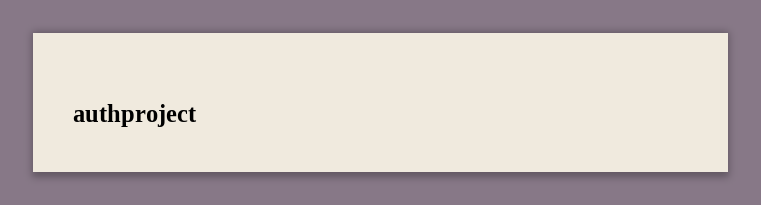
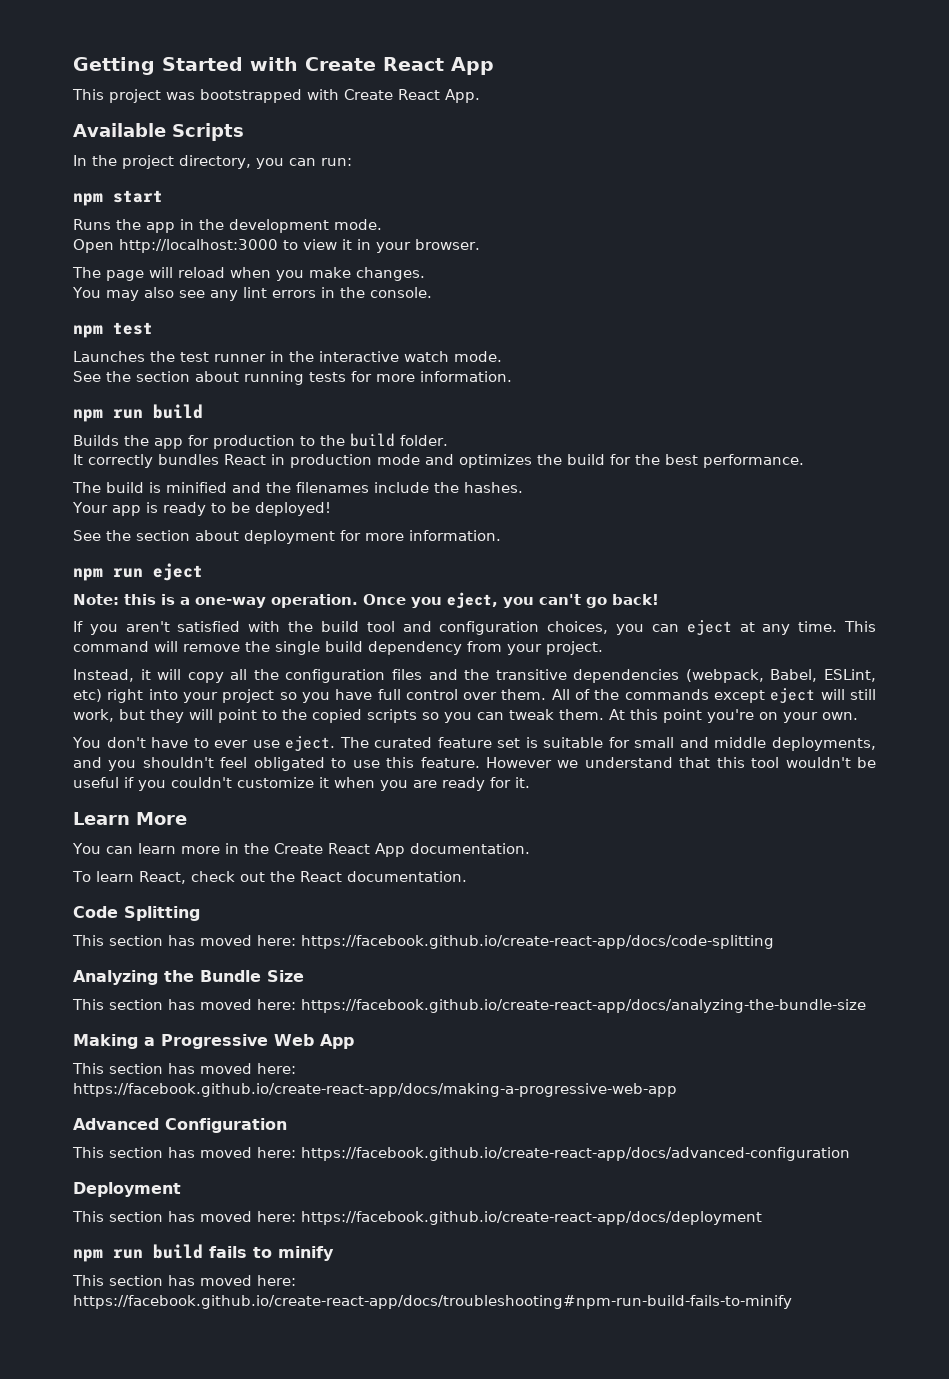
- authproject
+ Getting Started with Create React App
+ This project was bootstrapped with Create React App.
+ Available Scripts
+ In the project directory, you can run:
+ npm start
+ Runs the app in the development mode.
+ Open http://localhost:3000 to view it in your browser.
+ The page will reload when you make changes.
+ You may also see any lint errors in the console.
+ npm test
+ Launches the test runner in the interactive watch mode.
+ See the section about running tests for more information.
+ npm run build
+ Builds the app for production to the build folder.
+ It correctly bundles React in production mode and optimizes the build for the best performance.
+ The build is minified and the filenames include the hashes.
+ Your app is ready to be deployed!
+ See the section about deployment for more information.
+ npm run eject
+ Note: this is a one-way operation. Once you eject, you can't go back!
+ If you aren't satisfied with the build tool and configuration choices, you can eject at any time. This command will remove the single build dependency from your project.
+ Instead, it will copy all the configuration files and the transitive dependencies (webpack, Babel, ESLint, etc) right into your project so you have full control over them. All of the commands except eject will still work, but they will point to the copied scripts so you can tweak them. At this point you're on your own.
+ You don't have to ever use eject. The curated feature set is suitable for small and middle deployments, and you shouldn't feel obligated to use this feature. However we understand that this tool wouldn't be useful if you couldn't customize it when you are ready for it.
+ Learn More
+ You can learn more in the Create React App documentation.
+ To learn React, check out the React documentation.
+ Code Splitting
+ This section has moved here: https://facebook.github.io/create-react-app/docs/code-splitting
+ Analyzing the Bundle Size
+ This section has moved here: https://facebook.github.io/create-react-app/docs/analyzing-the-bundle-size
+ Making a Progressive Web App
+ This section has moved here: https://facebook.github.io/create-react-app/docs/making-a-progressive-web-app
+ Advanced Configuration
+ This section has moved here: https://facebook.github.io/create-react-app/docs/advanced-configuration
+ Deployment
+ This section has moved here: https://facebook.github.io/create-react-app/docs/deployment
+ npm run build fails to minify
+ This section has moved here: https://facebook.github.io/create-react-app/docs/troubleshooting#npm-run-build-fails-to-minify

